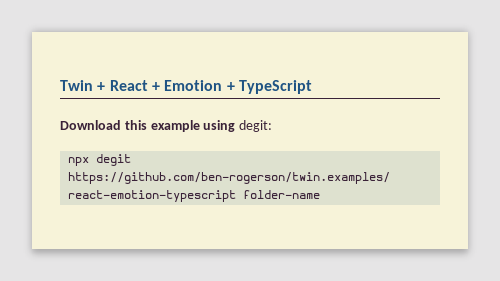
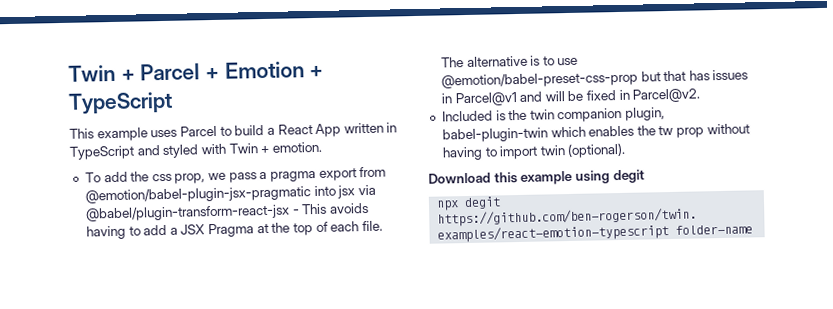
- Twin + React + Emotion + TypeScript
+ Twin + Parcel + Emotion + TypeScript
+ This example uses Parcel to build a React App written in TypeScript and styled with Twin + emotion.
+ To add the css prop, we pass a pragma export from @emotion/babel-plugin-jsx-pragmatic into jsx via @babel/plugin-transform-react-jsx - This avoids having to add a JSX Pragma at the top of each file. The alternative is to use @emotion/babel-preset-css-prop but that has issues in Parcel@v1 and will be fixed in Parcel@v2.
+ Included is the twin companion plugin, babel-plugin-twin which enables the tw prop without having to import twin (optional).
- Download this example using degit:
+ Download this example using degit

